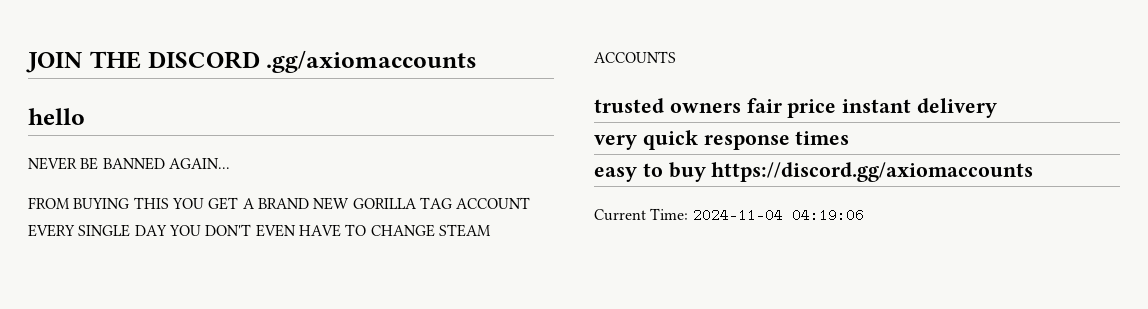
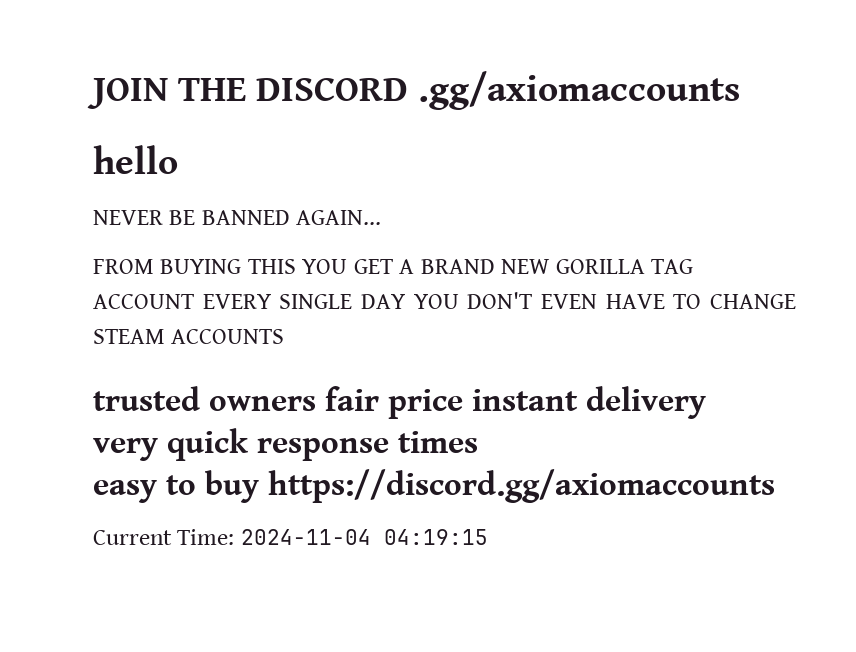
- Current Time: 2024-11-04 04:19:06
+ Current Time: 2024-11-04 04:19:15

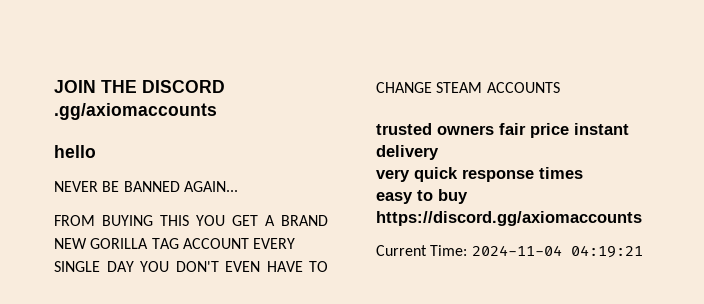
- Current Time: 2024-11-04 04:19:15
+ Current Time: 2024-11-04 04:19:21

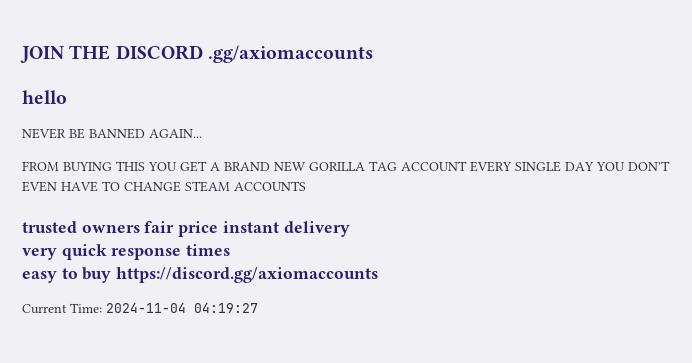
- Current Time: 2024-11-04 04:19:21
+ Current Time: 2024-11-04 04:19:27

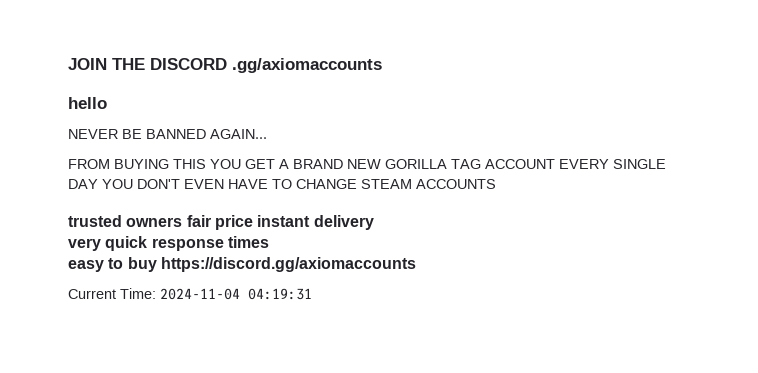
- Current Time: 2024-11-04 04:19:27
+ Current Time: 2024-11-04 04:19:31

